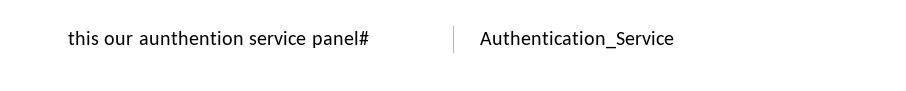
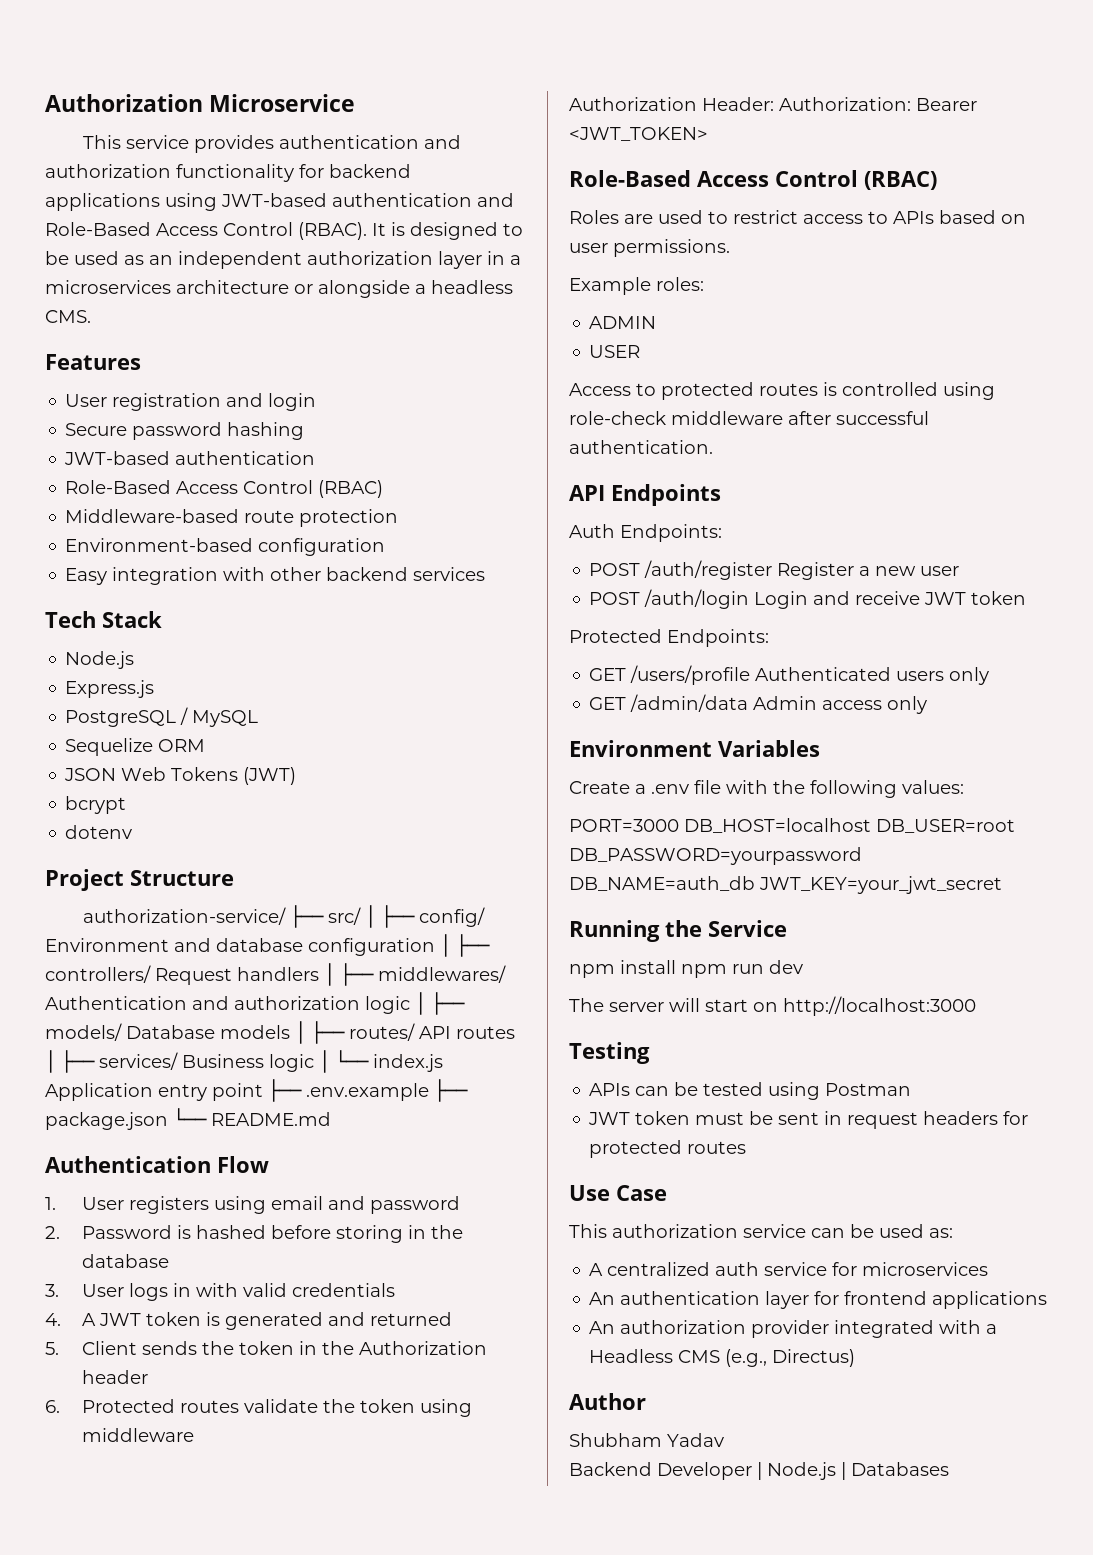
- this our aunthention service panel# Authentication_Service
+ Authorization Microservice
+ This service provides authentication and authorization functionality for backend applications using JWT-based authentication and Role-Based Access Control (RBAC). It is designed to be used as an independent authorization layer in a microservices architecture or alongside a headless CMS.
+ Features
+ User registration and login
+ Secure password hashing
+ JWT-based authentication
+ Role-Based Access Control (RBAC)
+ Middleware-based route protection
+ Environment-based configuration
+ Easy integration with other backend services
+ Tech Stack
+ Node.js
+ Express.js
+ PostgreSQL / MySQL
+ Sequelize ORM
+ JSON Web Tokens (JWT)
+ bcrypt
+ dotenv
+ Project Structure
+ authorization-service/ ├── src/ │ ├── config/ Environment and database configuration │ ├── controllers/ Request handlers │ ├── middlewares/ Authentication and authorization logic │ ├── models/ Database models │ ├── routes/ API routes │ ├── services/ Business logic │ └── index.js Application entry point ├── .env.example ├── package.json └── README.md
+ Authentication Flow
+ 1. User registers using email and password
+ 2. Password is hashed before storing in the database
+ 3. User logs in with valid credentials
+ 4. A JWT token is generated and returned
+ 5. Client sends the token in the Authorization header
+ 6. Protected routes validate the token using middleware
+ Authorization Header: Authorization: Bearer <JWT_TOKEN>
+ Role-Based Access Control (RBAC)
+ Roles are used to restrict access to APIs based on user permissions.
+ Example roles:
+ ADMIN
+ USER
+ Access to protected routes is controlled using role-check middleware after successful authentication.
+ API Endpoints
+ Auth Endpoints:
+ POST /auth/register Register a new user
+ POST /auth/login Login and receive JWT token
+ Protected Endpoints:
+ GET /users/profile Authenticated users only
+ GET /admin/data Admin access only
+ Environment Variables
+ Create a .env file with the following values:
+ PORT=3000 DB_HOST=localhost DB_USER=root DB_PASSWORD=yourpassword DB_NAME=auth_db JWT_KEY=your_jwt_secret
+ Running the Service
+ npm install npm run dev
+ The server will start on http://localhost:3000
+ Testing
+ APIs can be tested using Postman
+ JWT token must be sent in request headers for protected routes
+ Use Case
+ This authorization service can be used as:
+ A centralized auth service for microservices
+ An authentication layer for frontend applications
+ An authorization provider integrated with a Headless CMS (e.g., Directus)
+ Author
+ Shubham Yadav
+ Backend Developer | Node.js | Databases

